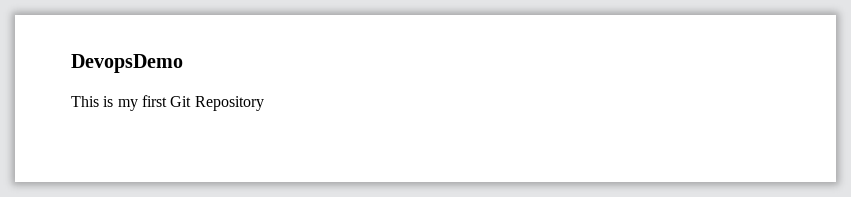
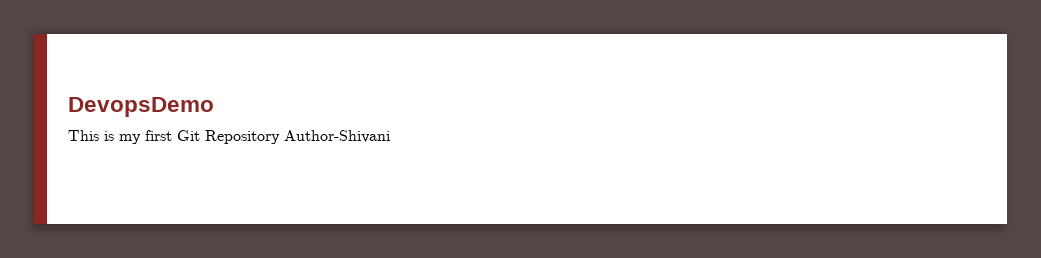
- This is my first Git Repository
+ This is my first Git Repository Author-Shivani

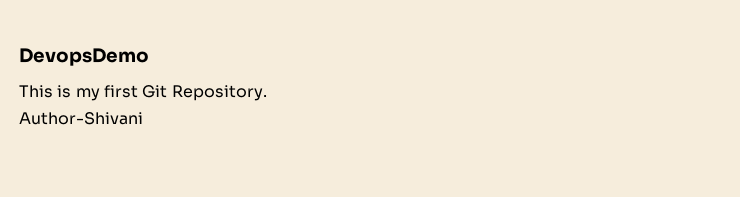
- This is my first Git Repository Author-Shivani
+ This is my first Git Repository.
+ Author-Shivani

